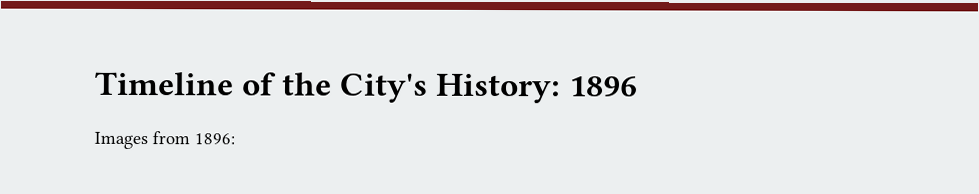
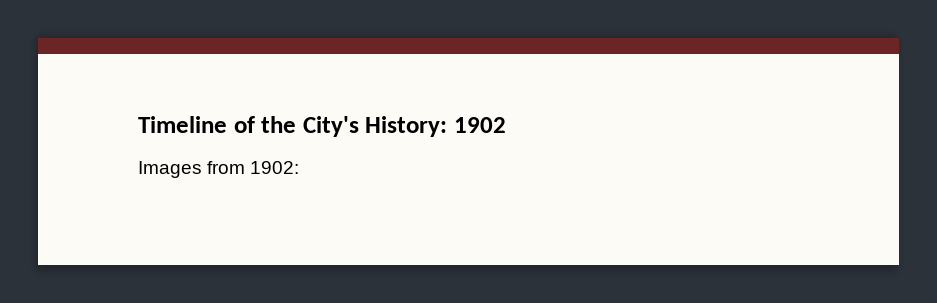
- Timeline of the City's History: 1896
+ Timeline of the City's History: 1902
- Images from 1896:
+ Images from 1902:

